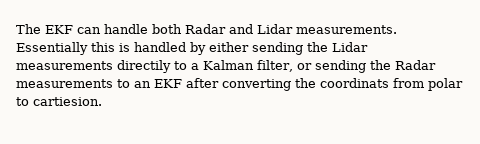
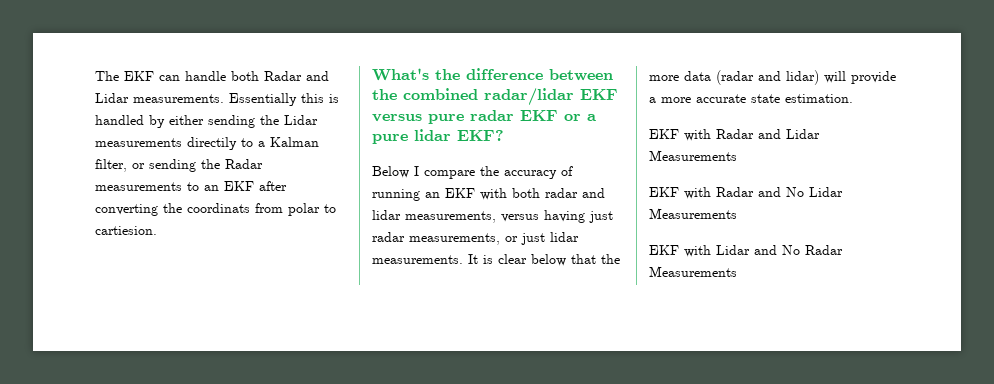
+ What's the difference between the combined radar/lidar EKF versus pure radar EKF or a pure lidar EKF?
+ Below I compare the accuracy of running an EKF with both radar and lidar measurements, versus having just radar measurements, or just lidar measurements. It is clear below that the more data (radar and lidar) will provide a more accurate state estimation.
+ EKF with Radar and Lidar Measurements
+ EKF with Radar and No Lidar Measurements
+ EKF with Lidar and No Radar Measurements

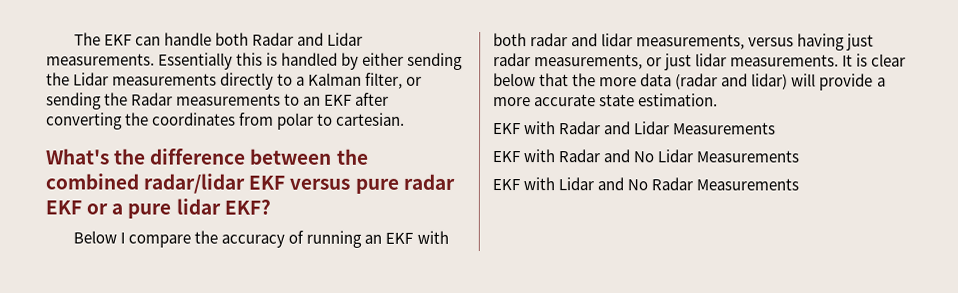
- Essentially this is handled by either sending the Lidar measurements directily to a Kalman filter, or sending the Radar measurements to an EKF after converting the coordinats from polar to cartiesion.
+ Essentially this is handled by either sending the Lidar measurements directly to a Kalman filter, or sending the Radar measurements to an EKF after converting the coordinates from polar to cartesian.

